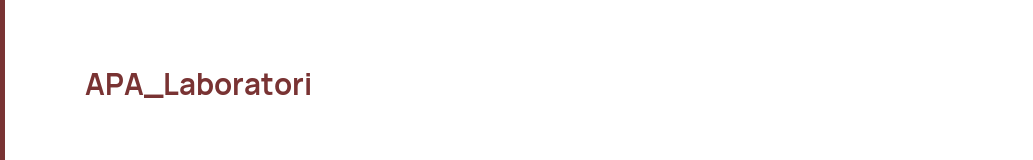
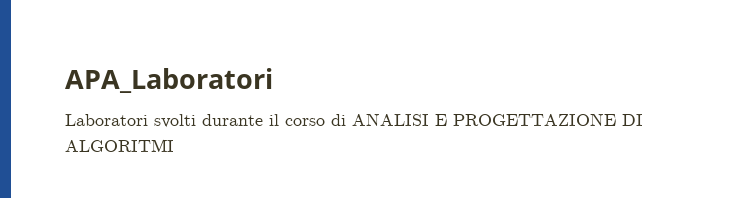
+ Laboratori svolti durante il corso di ANALISI E PROGETTAZIONE DI ALGORITMI

